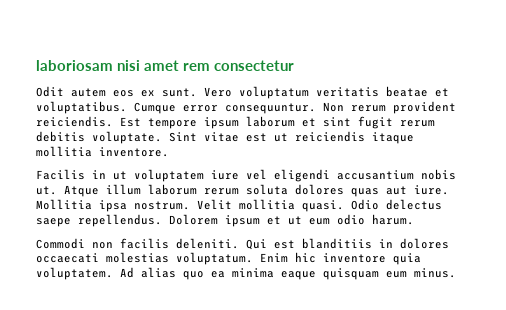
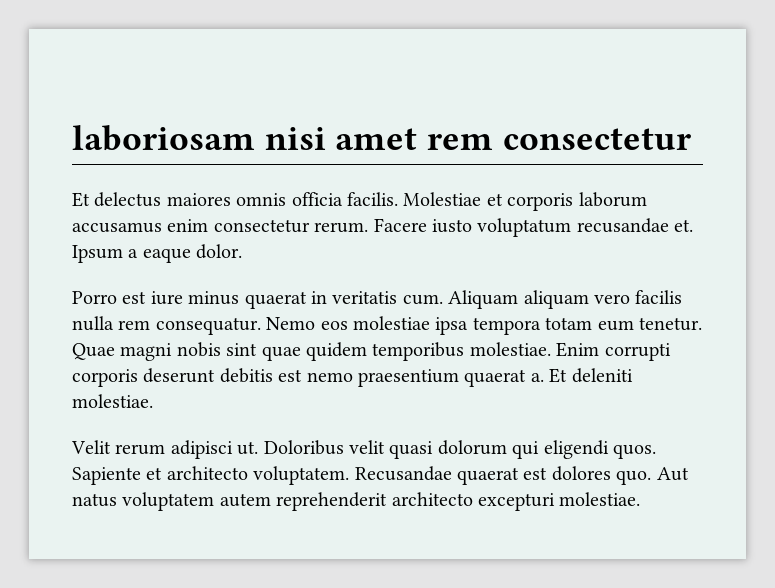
- Odit autem eos ex sunt. Vero voluptatum veritatis beatae et voluptatibus. Cumque error consequuntur. Non rerum provident reiciendis. Est tempore ipsum laborum et sint fugit rerum debitis voluptate. Sint vitae est ut reiciendis itaque mollitia inventore.
- Facilis in ut voluptatem iure vel eligendi accusantium nobis ut. Atque illum laborum rerum soluta dolores quas aut iure. Mollitia ipsa nostrum. Velit mollitia quasi. Odio delectus saepe repellendus. Dolorem ipsum et ut eum odio harum.
- Commodi non facilis deleniti. Qui est blanditiis in dolores occaecati molestias voluptatum. Enim hic inventore quia voluptatem. Ad alias quo ea minima eaque quisquam eum minus.
+ Et delectus maiores omnis officia facilis. Molestiae et corporis laborum accusamus enim consectetur rerum. Facere iusto voluptatum recusandae et. Ipsum a eaque dolor.
+ Porro est iure minus quaerat in veritatis cum. Aliquam aliquam vero facilis nulla rem consequatur. Nemo eos molestiae ipsa tempora totam eum tenetur. Quae magni nobis sint quae quidem temporibus molestiae. Enim corrupti corporis deserunt debitis est nemo praesentium quaerat a. Et deleniti molestiae.
+ Velit rerum adipisci ut. Doloribus velit quasi dolorum qui eligendi quos. Sapiente et architecto voluptatem. Recusandae quaerat est dolores quo. Aut natus voluptatem autem reprehenderit architecto excepturi molestiae.

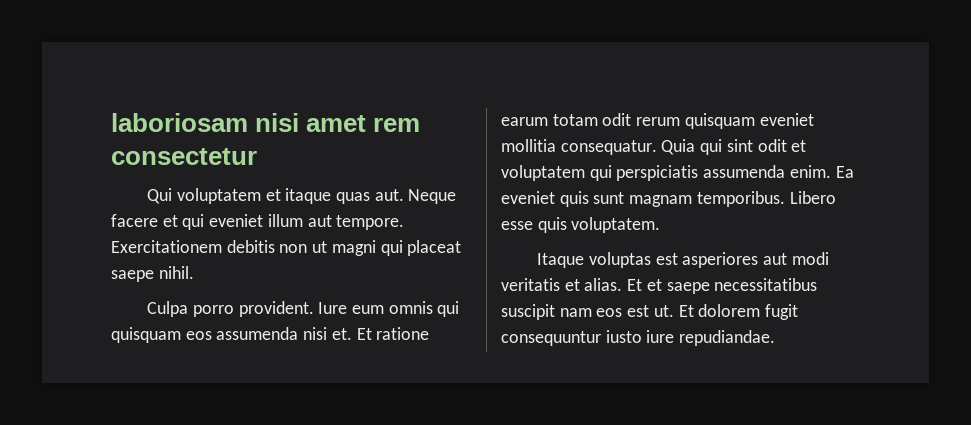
- Et delectus maiores omnis officia facilis. Molestiae et corporis laborum accusamus enim consectetur rerum. Facere iusto voluptatum recusandae et. Ipsum a eaque dolor.
- Porro est iure minus quaerat in veritatis cum. Aliquam aliquam vero facilis nulla rem consequatur. Nemo eos molestiae ipsa tempora totam eum tenetur. Quae magni nobis sint quae quidem temporibus molestiae. Enim corrupti corporis deserunt debitis est nemo praesentium quaerat a. Et deleniti molestiae.
- Velit rerum adipisci ut. Doloribus velit quasi dolorum qui eligendi quos. Sapiente et architecto voluptatem. Recusandae quaerat est dolores quo. Aut natus voluptatem autem reprehenderit architecto excepturi molestiae.
+ Qui voluptatem et itaque quas aut. Neque facere et qui eveniet illum aut tempore. Exercitationem debitis non ut magni qui placeat saepe nihil.
+ Culpa porro provident. Iure eum omnis qui quisquam eos assumenda nisi et. Et ratione earum totam odit rerum quisquam eveniet mollitia consequatur. Quia qui sint odit et voluptatem qui perspiciatis assumenda enim. Ea eveniet quis sunt magnam temporibus. Libero esse quis voluptatem.
+ Itaque voluptas est asperiores aut modi veritatis et alias. Et et saepe necessitatibus suscipit nam eos est ut. Et dolorem fugit consequuntur iusto iure repudiandae.

